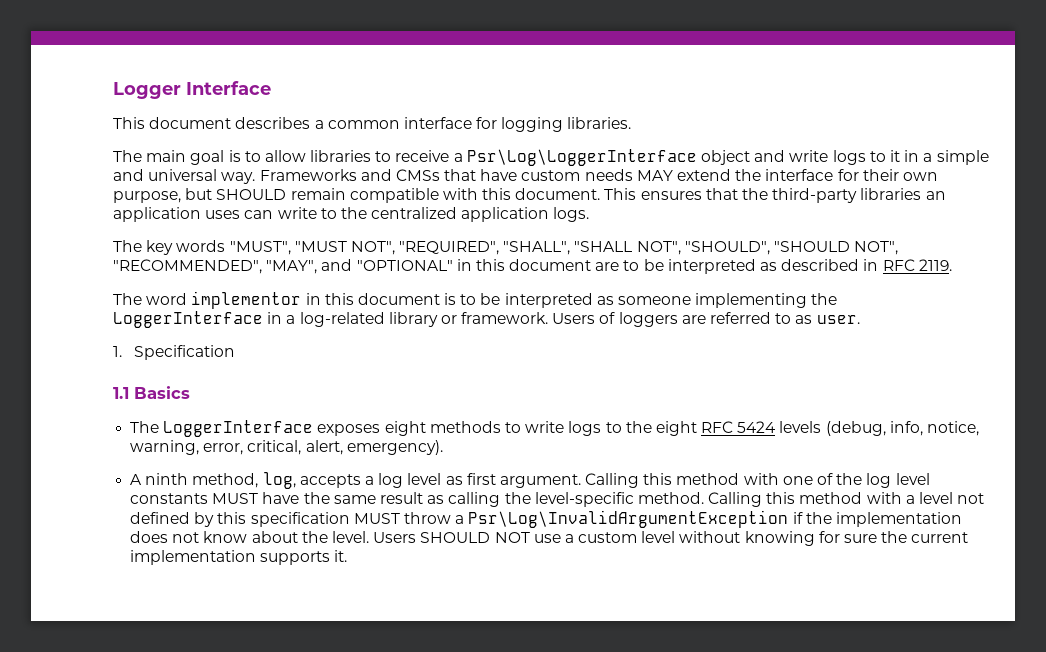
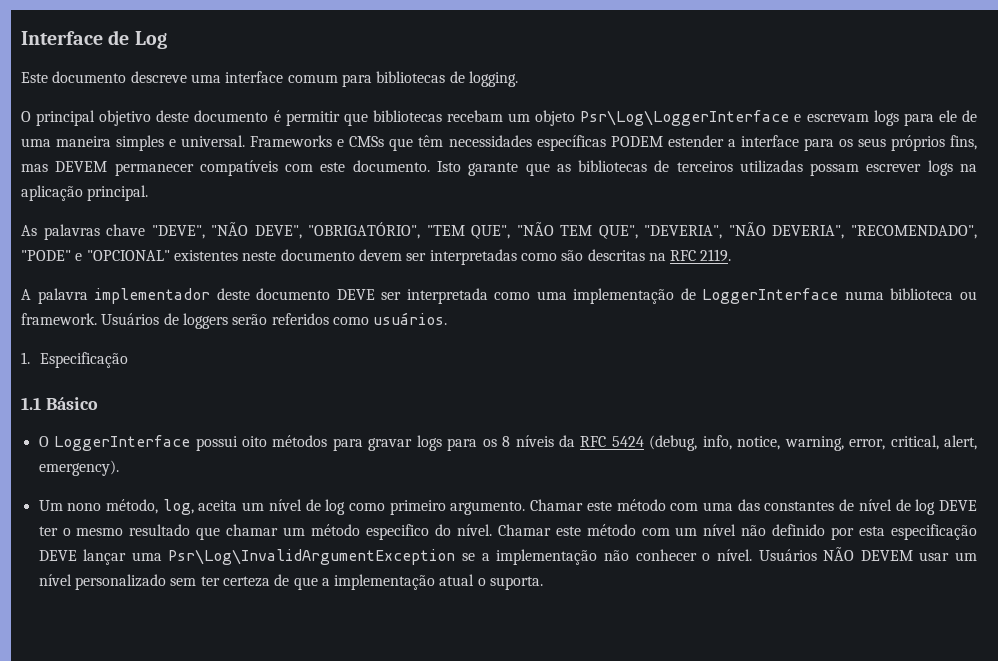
- Logger Interface
- This document describes a common interface for logging libraries.
- The main goal is to allow libraries to receive a Psr\Log\LoggerInterface object and write logs to it in a simple and universal way. Frameworks and CMSs that have custom needs MAY extend the interface for their own purpose, but SHOULD remain compatible with this document. This ensures that the third-party libraries an application uses can write to the centralized application logs.
- The key words "MUST", "MUST NOT", "REQUIRED", "SHALL", "SHALL NOT", "SHOULD", "SHOULD NOT", "RECOMMENDED", "MAY", and "OPTIONAL" in this document are to be interpreted as described in RFC 2119.
- The word implementor in this document is to be interpreted as someone implementing the LoggerInterface in a log-related library or framework. Users of loggers are referred to as user.
+ Interface de Log
+ Este documento descreve uma interface comum para bibliotecas de logging.
+ O principal objetivo deste documento é permitir que bibliotecas recebam um objeto Psr\Log\LoggerInterface e escrevam logs para ele de uma maneira simples e universal. Frameworks e CMSs que têm necessidades específicas PODEM estender a interface para os seus próprios fins, mas DEVEM permanecer compatíveis com este documento. Isto garante que as bibliotecas de terceiros utilizadas possam escrever logs na aplicação principal.
+ As palavras chave "DEVE", "NÃO DEVE", "OBRIGATÓRIO", "TEM QUE", "NÃO TEM QUE", "DEVERIA", "NÃO DEVERIA", "RECOMENDADO", "PODE" e "OPCIONAL" existentes neste documento devem ser interpretadas como são descritas na RFC 2119.
+ A palavra implementador deste documento DEVE ser interpretada como uma implementação de LoggerInterface numa biblioteca ou framework. Usuários de loggers serão referidos como usuários.
- 1. Specification
+ 1. Especificação
- 1.1 Basics
- The LoggerInterface exposes eight methods to write logs to the eight RFC 5424 levels (debug, info, notice, warning, error, critical, alert, emergency).
+ 1.1 Básico
+ O LoggerInterface possui oito métodos para gravar logs para os 8 níveis da RFC 5424 (debug, info, notice, warning, error, critical, alert, emergency).
- A ninth method, log, accepts a log level as first argument. Calling this method with one of the log level constants MUST have the same result as calling the level-specific method. Calling this method with a level not defined by this specification MUST throw a Psr\Log\InvalidArgumentException if the implementation does not know about the level. Users SHOULD NOT use a custom level without knowing for sure the current implementation supports it.
+ Um nono método, log, aceita um nível de log como primeiro argumento. Chamar este método com uma das constantes de nível de log DEVE ter o mesmo resultado que chamar um método especifico do nível. Chamar este método com um nível não definido por esta especificação DEVE lançar uma Psr\Log\InvalidArgumentException se a implementação não conhecer o nível. Usuários NÃO DEVEM usar um nível personalizado sem ter certeza de que a implementação atual o suporta.

